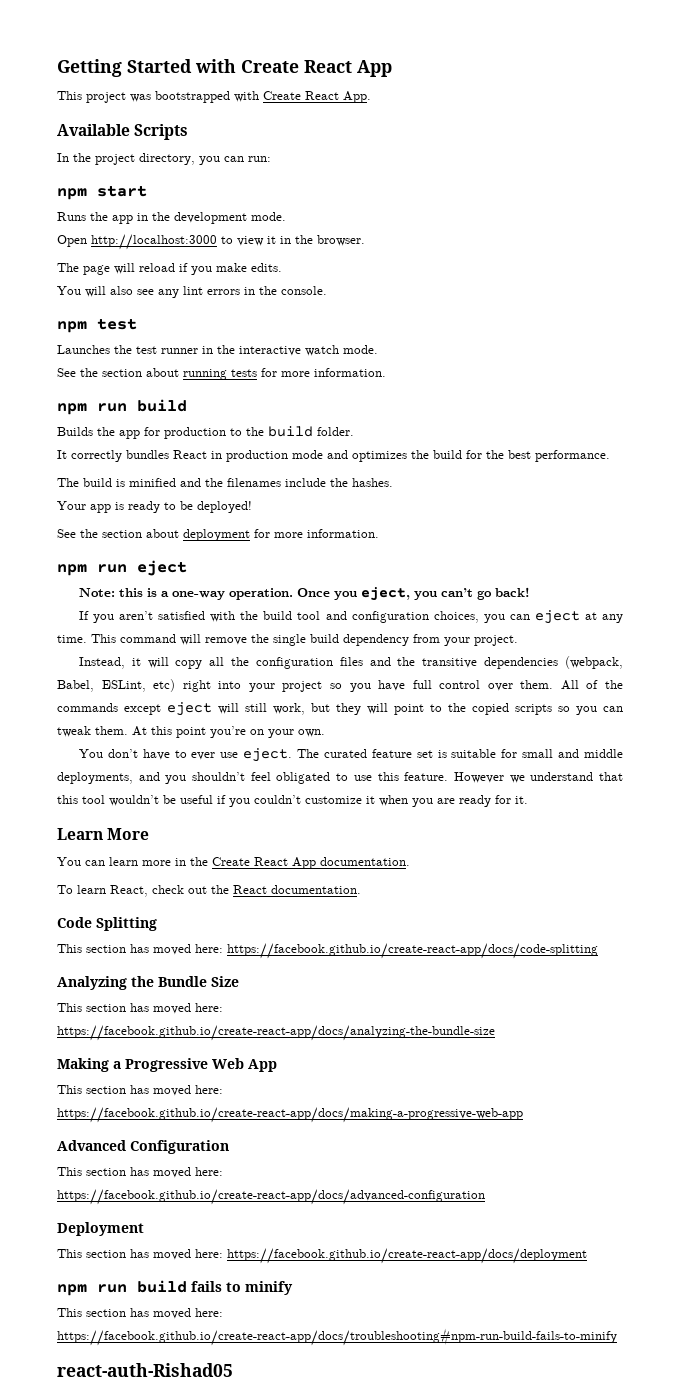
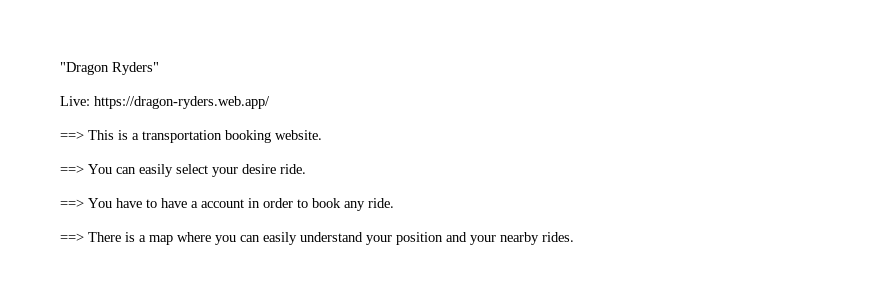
- Getting Started with Create React App
- This project was bootstrapped with Create React App.
- Available Scripts
- In the project directory, you can run:
- npm start
- Runs the app in the development mode.
- Open http://localhost:3000 to view it in the browser.
- The page will reload if you make edits.
- You will also see any lint errors in the console.
- npm test
- Launches the test runner in the interactive watch mode.
- See the section about running tests for more information.
- npm run build
- Builds the app for production to the build folder.
- It correctly bundles React in production mode and optimizes the build for the best performance.
- The build is minified and the filenames include the hashes.
- Your app is ready to be deployed!
- See the section about deployment for more information.
- npm run eject
- Note: this is a one-way operation. Once you eject, you can’t go back!
- If you aren’t satisfied with the build tool and configuration choices, you can eject at any time. This command will remove the single build dependency from your project.
- Instead, it will copy all the configuration files and the transitive dependencies (webpack, Babel, ESLint, etc) right into your project so you have full control over them. All of the commands except eject will still work, but they will point to the copied scripts so you can tweak them. At this point you’re on your own.
- You don’t have to ever use eject. The curated feature set is suitable for small and middle deployments, and you shouldn’t feel obligated to use this feature. However we understand that this tool wouldn’t be useful if you couldn’t customize it when you are ready for it.
- Learn More
- You can learn more in the Create React App documentation.
- To learn React, check out the React documentation.
- Code Splitting
- This section has moved here: https://facebook.github.io/create-react-app/docs/code-splitting
- Analyzing the Bundle Size
- This section has moved here: https://facebook.github.io/create-react-app/docs/analyzing-the-bundle-size
- Making a Progressive Web App
- This section has moved here: https://facebook.github.io/create-react-app/docs/making-a-progressive-web-app
- Advanced Configuration
- This section has moved here: https://facebook.github.io/create-react-app/docs/advanced-configuration
- Deployment
- This section has moved here: https://facebook.github.io/create-react-app/docs/deployment
- npm run build fails to minify
- This section has moved here: https://facebook.github.io/create-react-app/docs/troubleshooting#npm-run-build-fails-to-minify
- react-auth-Rishad05
+ "Dragon Ryders"
+ Live: https://dragon-ryders.web.app/
+ ==> This is a transportation booking website.
+ ==> You can easily select your desire ride.
+ ==> You have to have a account in order to book any ride.
+ ==> There is a map where you can easily understand your position and your nearby rides.

